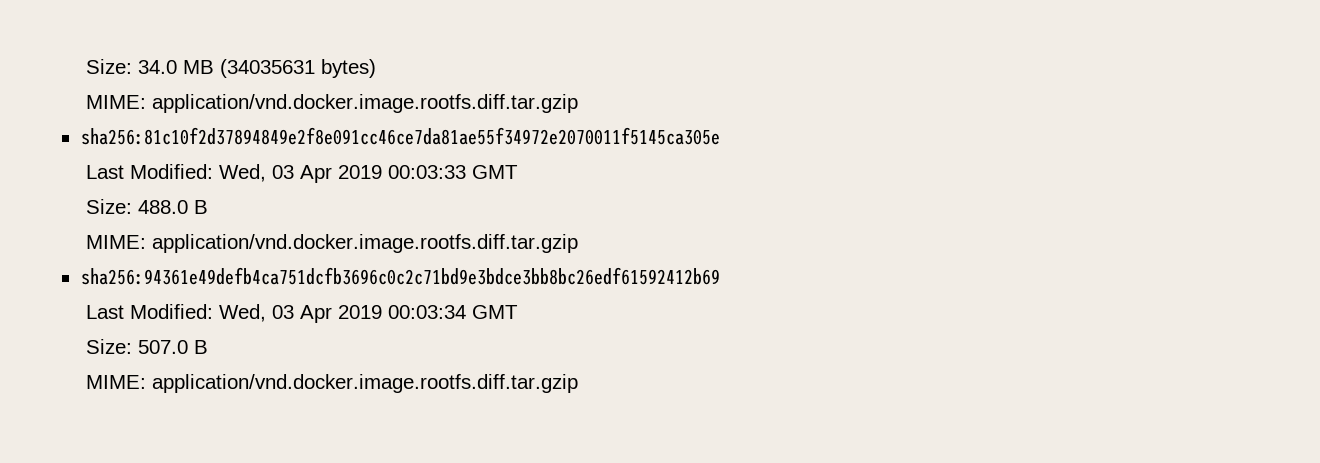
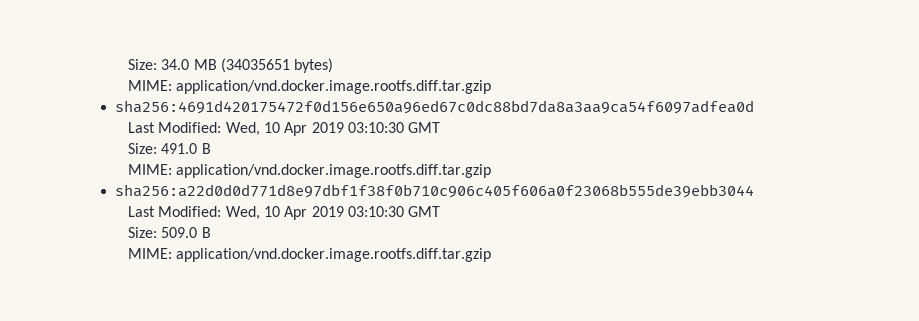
- Size: 34.0 MB (34035631 bytes)
+ Size: 34.0 MB (34035651 bytes)
- sha256:81c10f2d37894849e2f8e091cc46ce7da81ae55f34972e2070011f5145ca305e
- Last Modified: Wed, 03 Apr 2019 00:03:33 GMT
- Size: 488.0 B
+ sha256:4691d420175472f0d156e650a96ed67c0dc88bd7da8a3aa9ca54f6097adfea0d
+ Last Modified: Wed, 10 Apr 2019 03:10:30 GMT
+ Size: 491.0 B
- sha256:94361e49defb4ca751dcfb3696c0c2c71bd9e3bdce3bb8bc26edf61592412b69
- Last Modified: Wed, 03 Apr 2019 00:03:34 GMT
- Size: 507.0 B
+ sha256:a22d0d0d771d8e97dbf1f38f0b710c906c405f606a0f23068b555de39ebb3044
+ Last Modified: Wed, 10 Apr 2019 03:10:30 GMT
+ Size: 509.0 B

